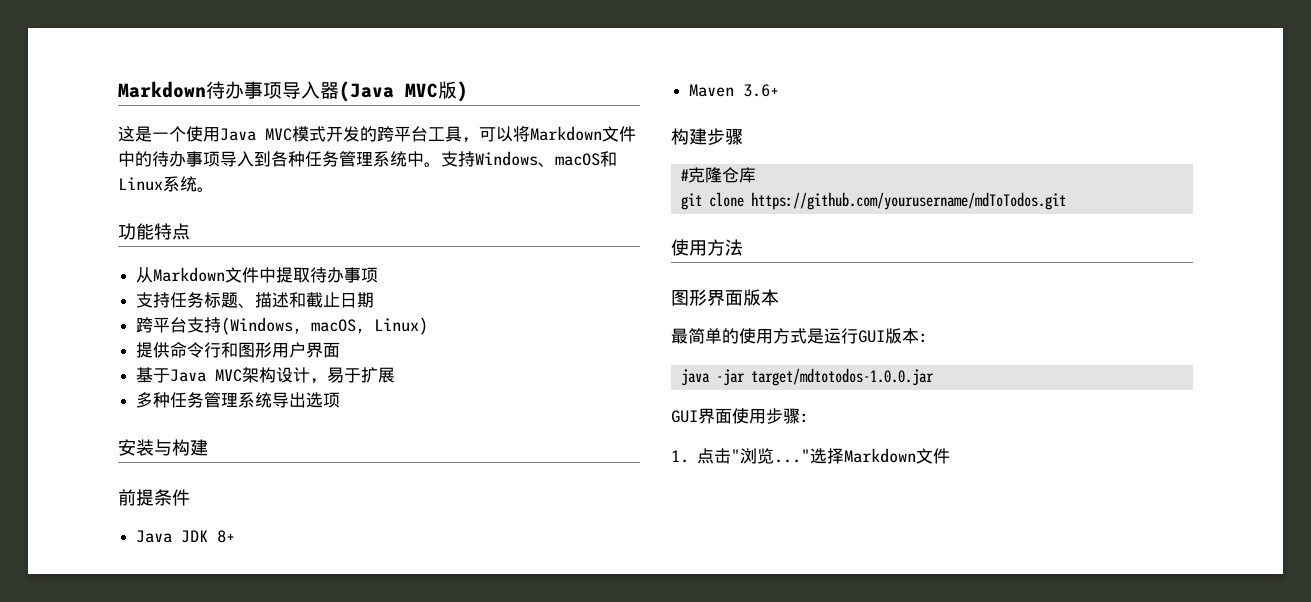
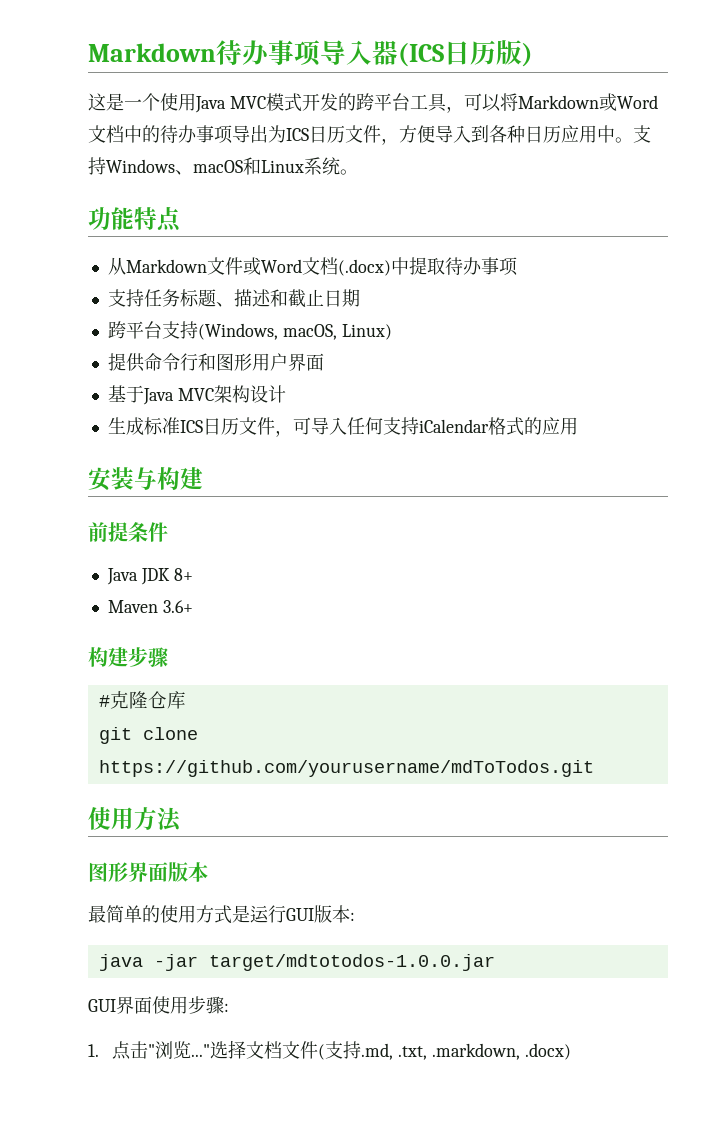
- Markdown待办事项导入器(Java MVC版)
+ Markdown待办事项导入器(ICS日历版)
- 这是一个使用Java MVC模式开发的跨平台工具，可以将Markdown文件中的待办事项导入到各种任务管理系统中。
+ 这是一个使用Java MVC模式开发的跨平台工具，可以将Markdown或Word文档中的待办事项导出为ICS日历文件，方便导入到各种日历应用中。
- 从Markdown文件中提取待办事项
+ 从Markdown文件或Word文档(.docx)中提取待办事项
- 基于Java MVC架构设计，易于扩展
- 多种任务管理系统导出选项
+ 基于Java MVC架构设计
+ 生成标准ICS日历文件，可导入任何支持iCalendar格式的应用
- 选择Markdown文件
+ 选择文档文件(支持.md, .txt, .markdown, .docx)

